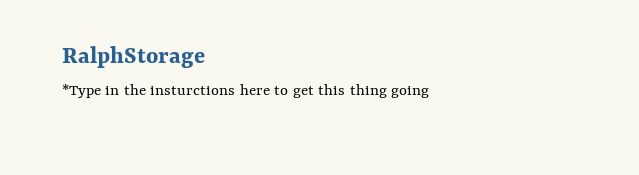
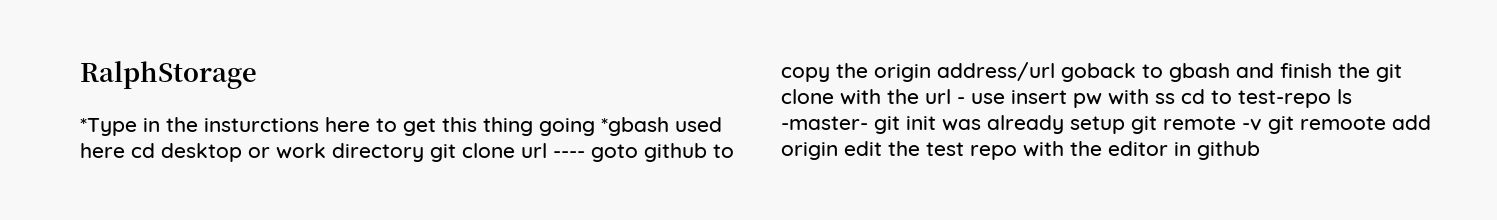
- *Type in the insturctions here to get this thing going
+ *Type in the insturctions here to get this thing going *gbash used here cd desktop or work directory git clone url ---- goto github to copy the origin address/url goback to gbash and finish the git clone with the url - use insert pw with ss cd to test-repo ls -master- git init was already setup git remote -v git remoote add origin edit the test repo with the editor in github

